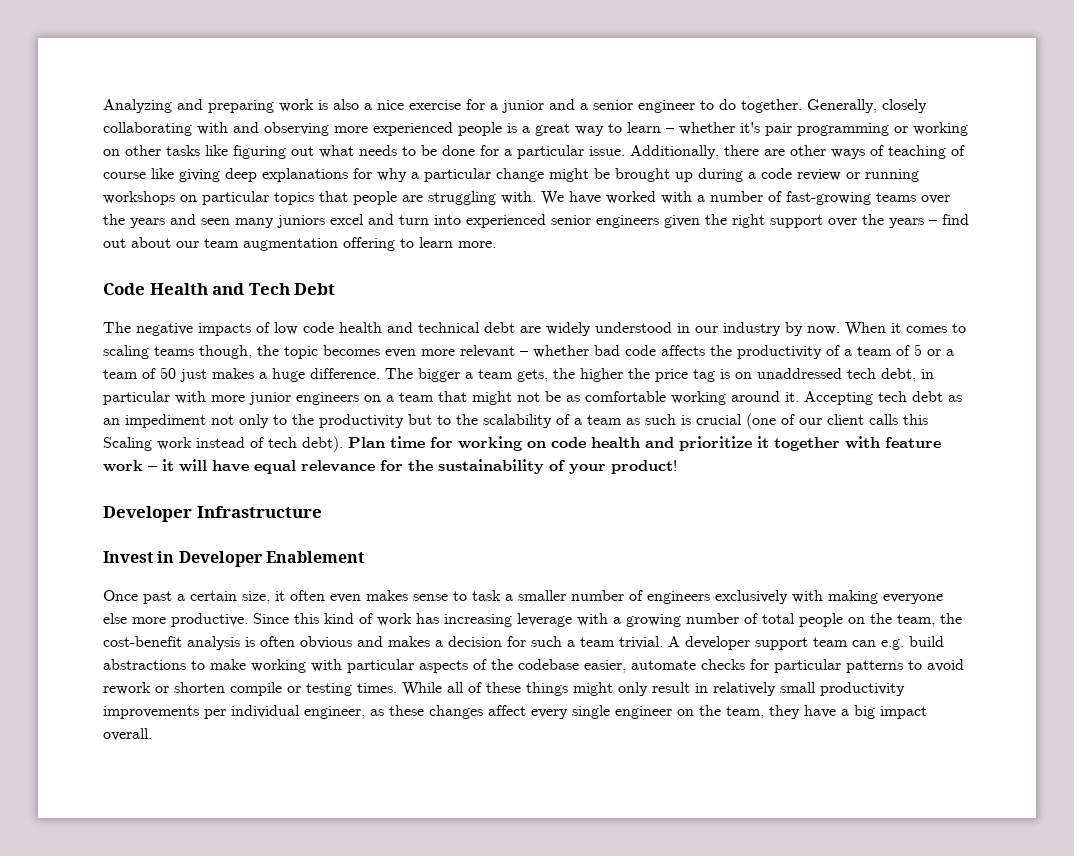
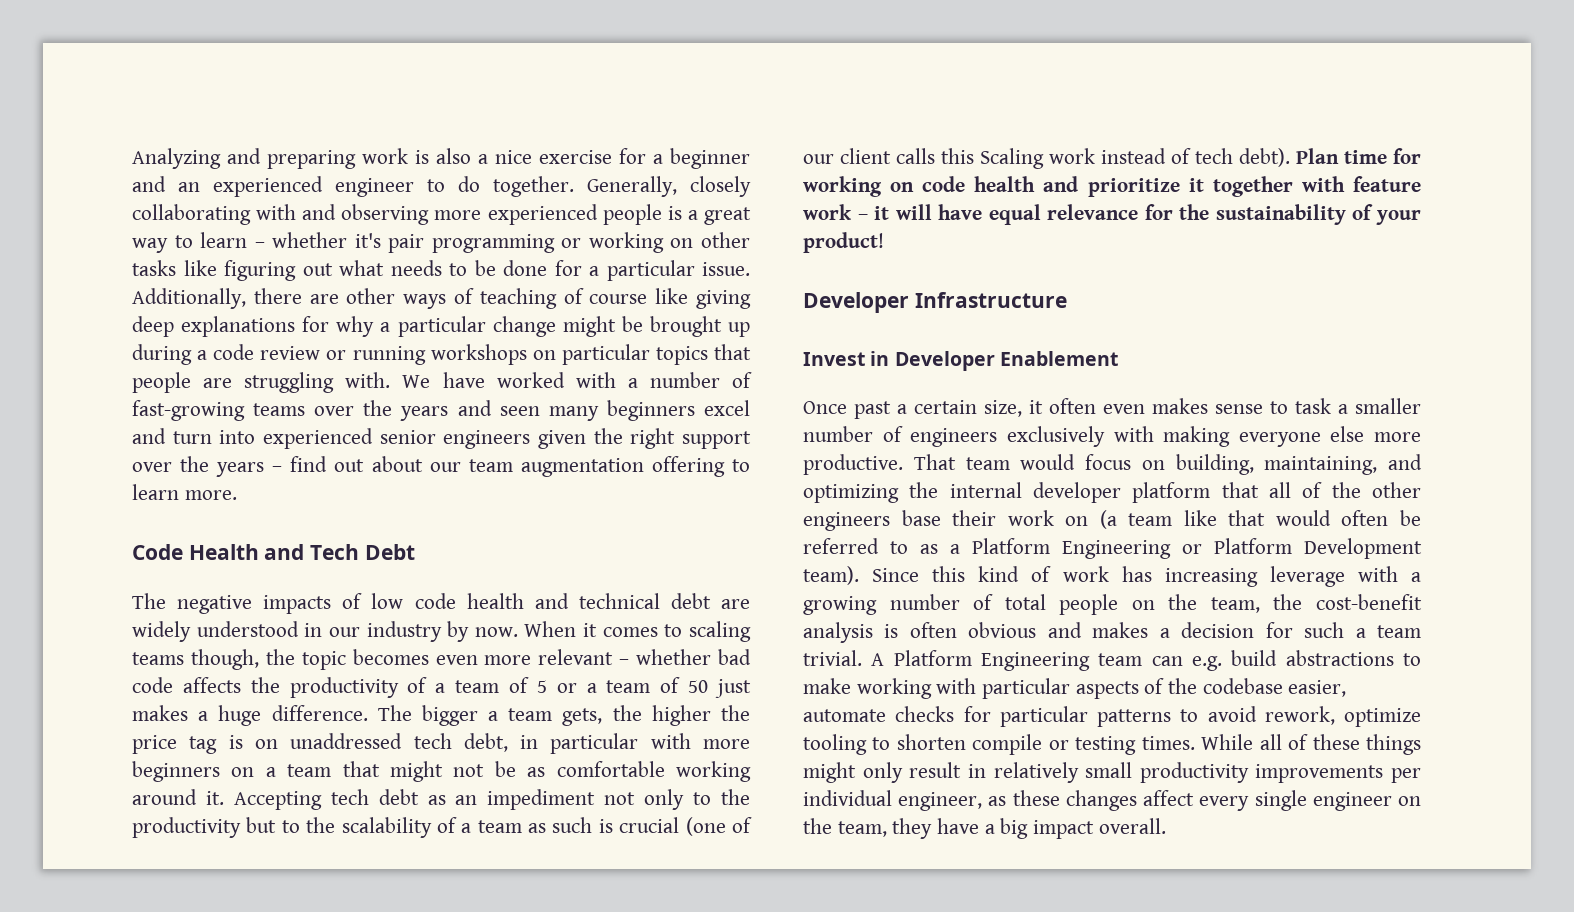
- Analyzing and preparing work is also a nice exercise for a junior and a senior engineer to do together.
+ Analyzing and preparing work is also a nice exercise for a beginner and an experienced engineer to do together.
- We have worked with a number of fast-growing teams over the years and seen many juniors excel and turn into experienced senior engineers given the right support over the years – find out about our team augmentation offering to learn more.
+ We have worked with a number of fast-growing teams over the years and seen many beginners excel and turn into experienced senior engineers given the right support over the years – find out about our team augmentation offering to learn more.
- The bigger a team gets, the higher the price tag is on unaddressed tech debt, in particular with more junior engineers on a team that might not be as comfortable working around it.
+ The bigger a team gets, the higher the price tag is on unaddressed tech debt, in particular with more beginners on a team that might not be as comfortable working around it.
+ That team would focus on building, maintaining, and optimizing the internal developer platform that all of the other engineers base their work on (a team like that would often be referred to as a Platform Engineering or Platform Development team).
- A developer support team can e.g. build abstractions to make working with particular aspects of the codebase easier, automate checks for particular patterns to avoid rework or shorten compile or testing times.
+ A Platform Engineering team can e.g. build abstractions to make working with particular aspects of the codebase easier, automate checks for particular patterns to avoid rework, optimize tooling to shorten compile or testing times.

